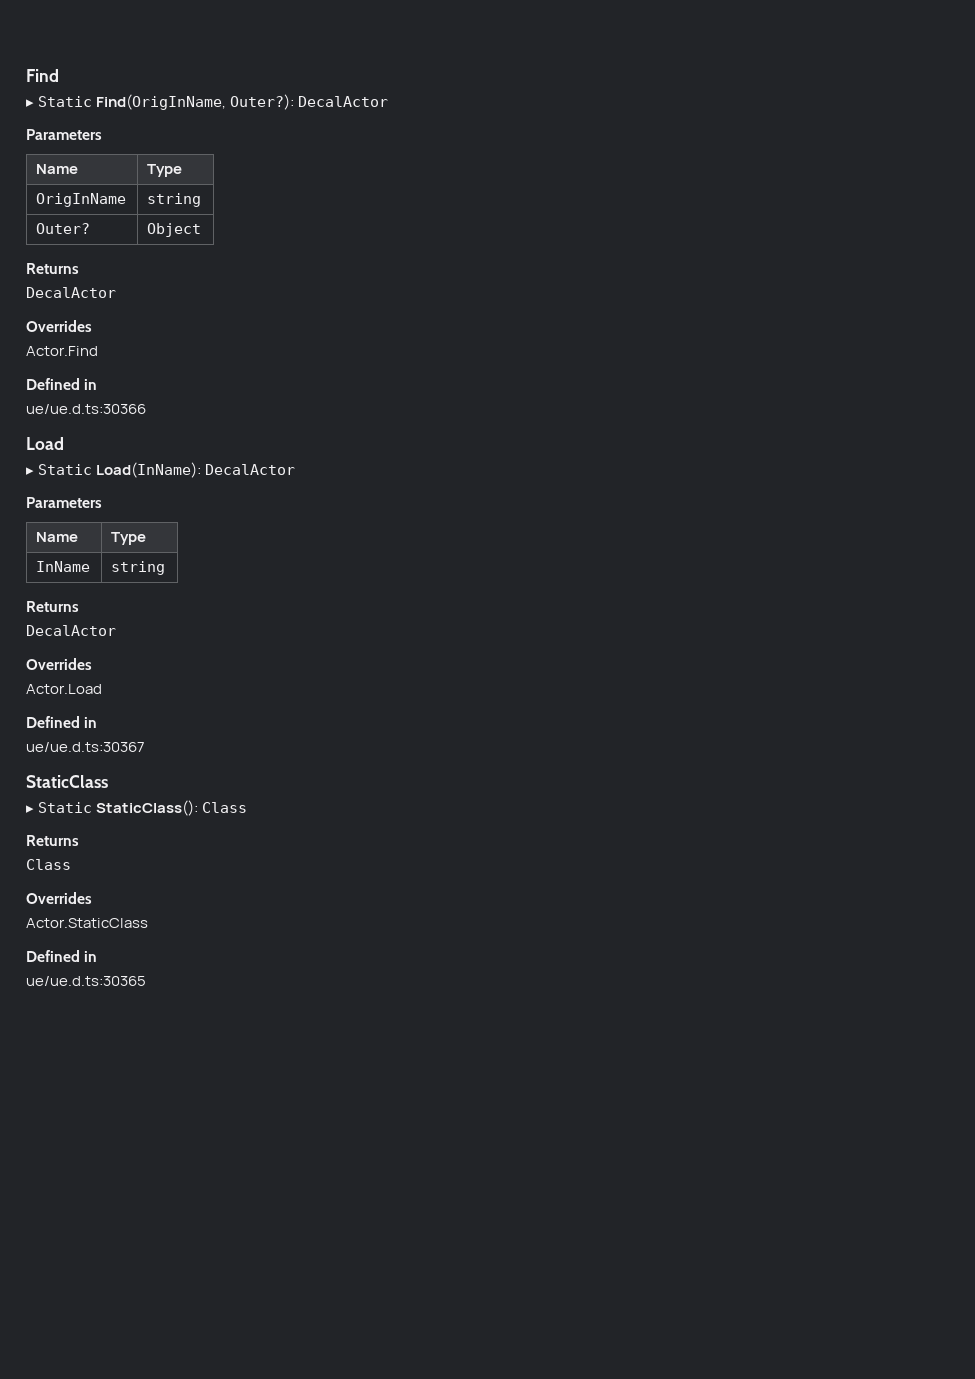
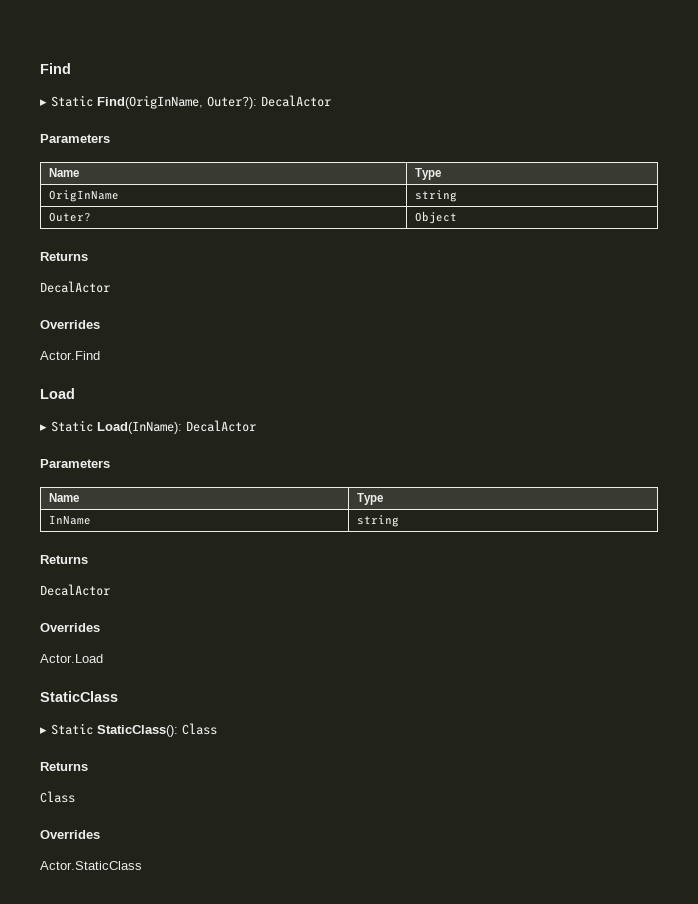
  Actor.Find
- Defined in
- ue/ue.d.ts:30366
  Actor.Load
- Defined in
- ue/ue.d.ts:30367
  Actor.StaticClass
- Defined in
- ue/ue.d.ts:30365

